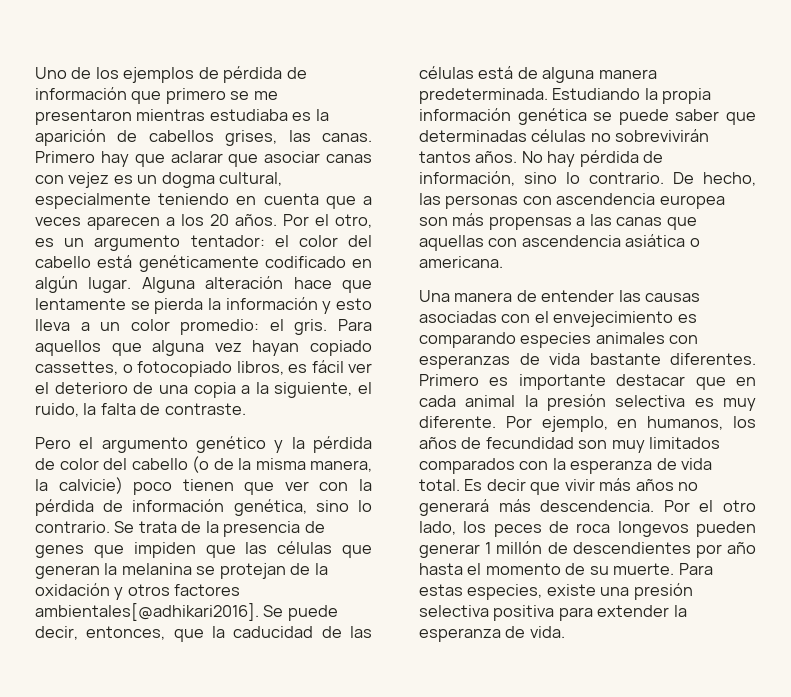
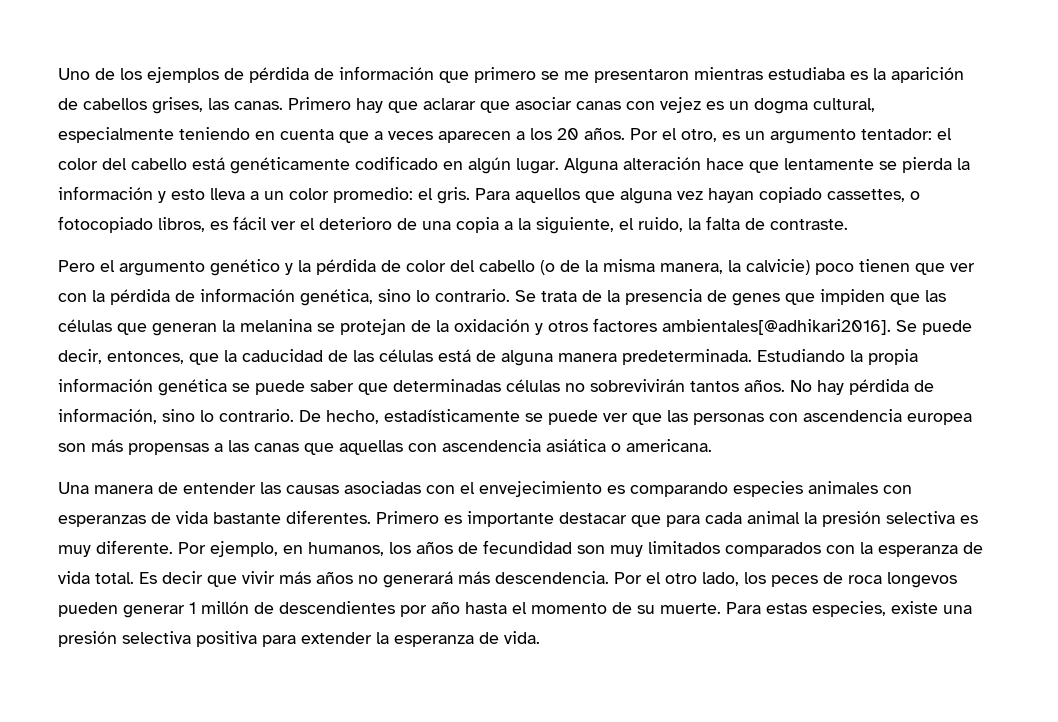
- De hecho, las personas con ascendencia europea son más propensas a las canas que aquellas con ascendencia asiática o americana.
+ De hecho, estadísticamente se puede ver que las personas con ascendencia europea son más propensas a las canas que aquellas con ascendencia asiática o americana.
- Primero es importante destacar que en cada animal la presión selectiva es muy diferente.
+ Primero es importante destacar que para cada animal la presión selectiva es muy diferente.

